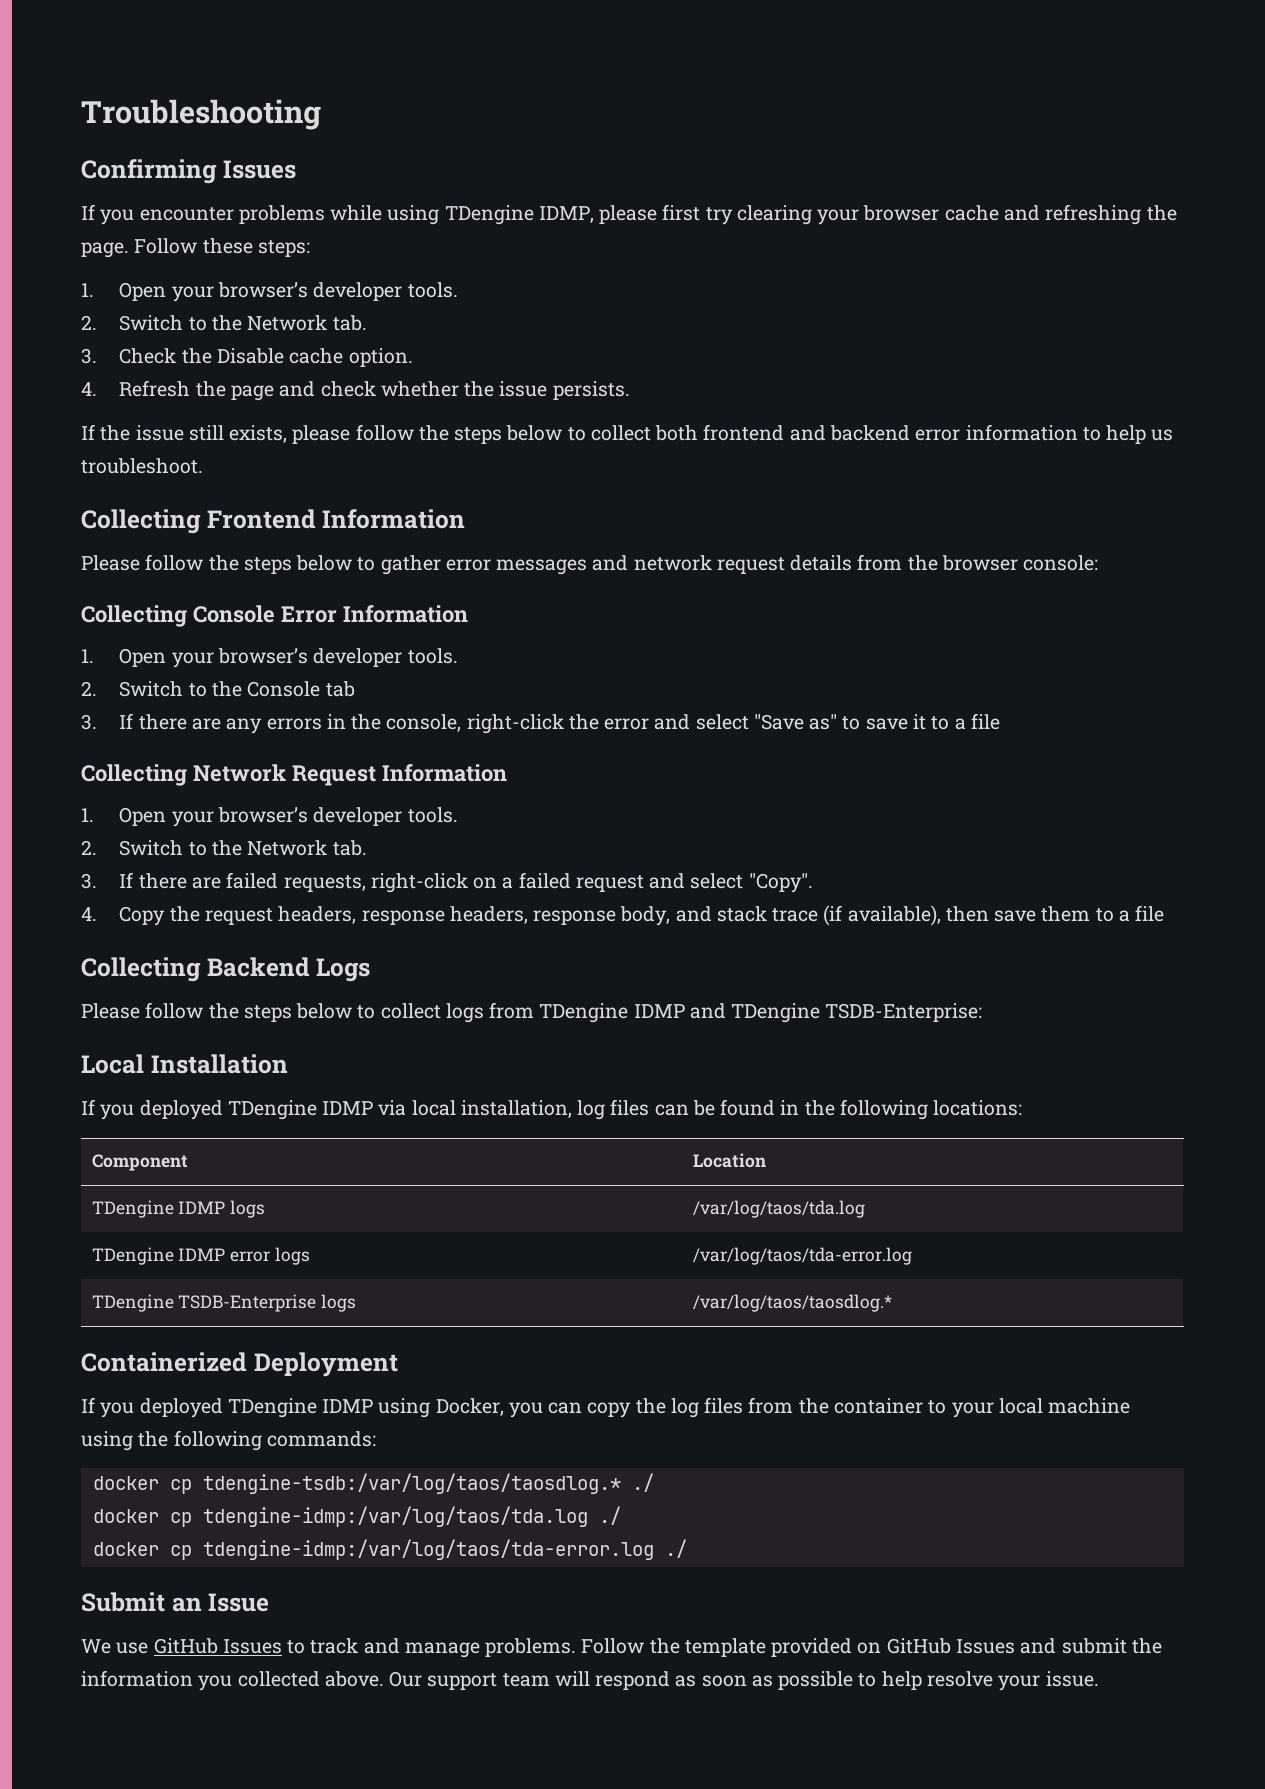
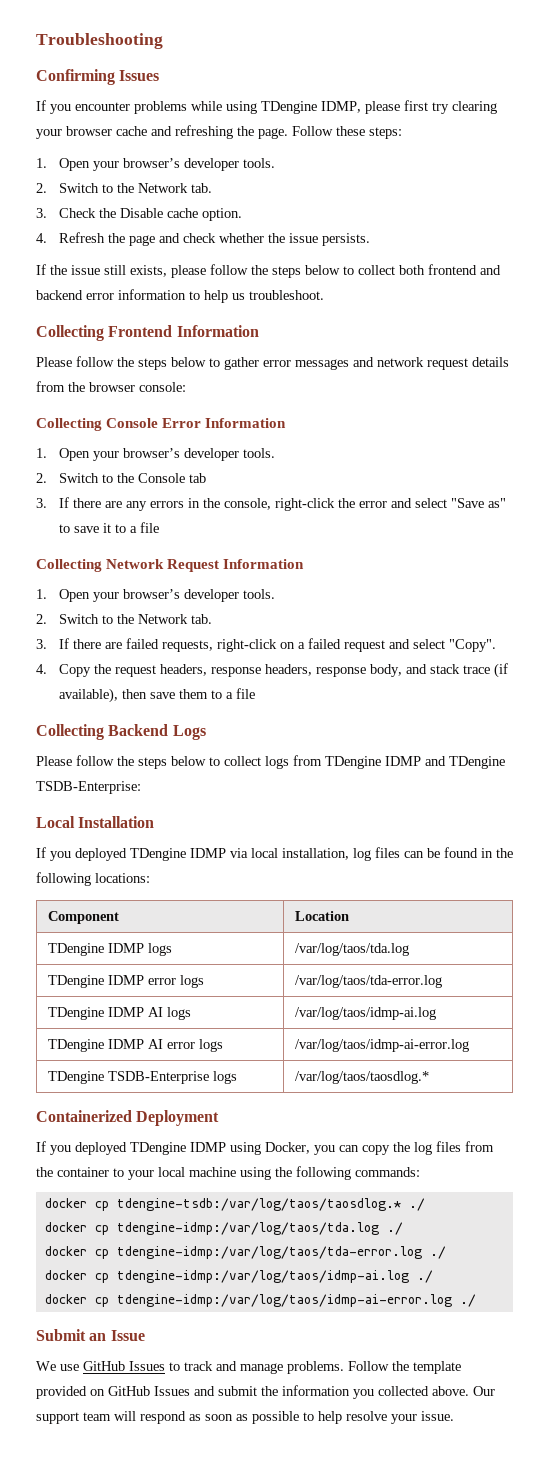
+ TDengine IDMP AI logs | /var/log/taos/idmp-ai.log
+ TDengine IDMP AI error logs | /var/log/taos/idmp-ai-error.log
+ docker cp tdengine-idmp:/var/log/taos/idmp-ai.log ./
+ docker cp tdengine-idmp:/var/log/taos/idmp-ai-error.log ./

